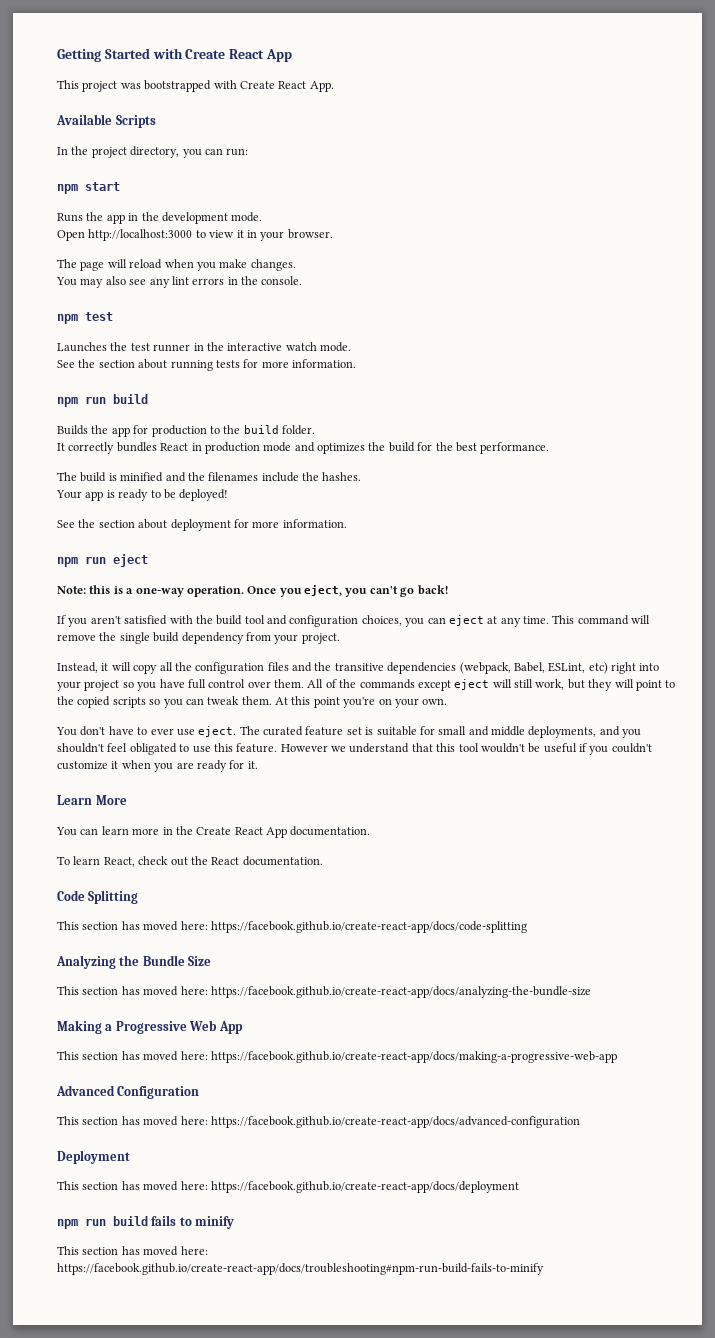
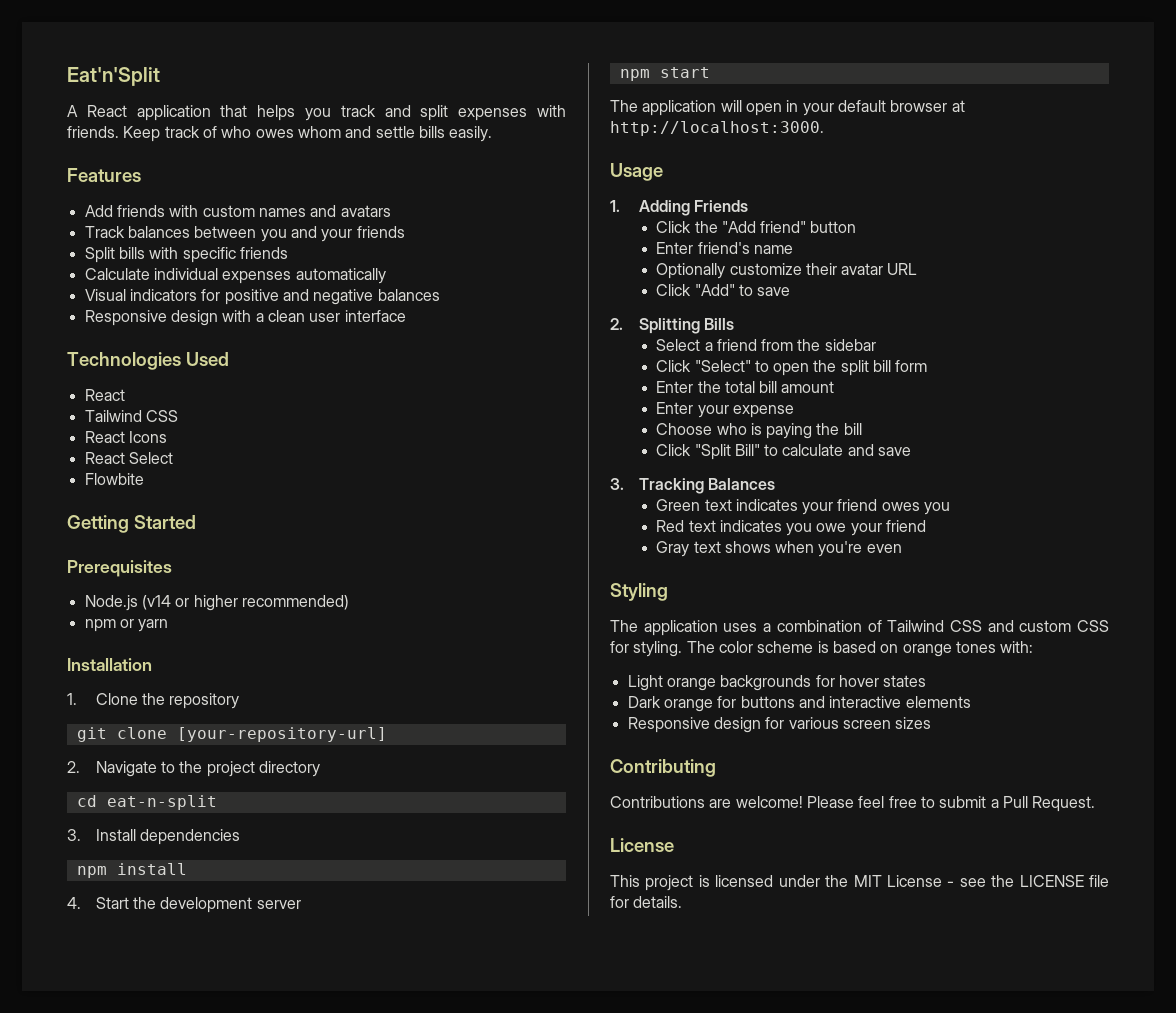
- Getting Started with Create React App
- This project was bootstrapped with Create React App.
- Available Scripts
- In the project directory, you can run:
+ Eat'n'Split
+ A React application that helps you track and split expenses with friends. Keep track of who owes whom and settle bills easily.
+ Features
+ Add friends with custom names and avatars
+ Track balances between you and your friends
+ Split bills with specific friends
+ Calculate individual expenses automatically
+ Visual indicators for positive and negative balances
+ Responsive design with a clean user interface
+ Technologies Used
+ React
+ Tailwind CSS
+ React Icons
+ React Select
+ Flowbite
+ Getting Started
+ Prerequisites
+ Node.js (v14 or higher recommended)
+ npm or yarn
+ Installation
+ 1. Clone the repository
+ git clone [your-repository-url]
+ 2. Navigate to the project directory
+ cd eat-n-split
+ 3. Install dependencies
+ npm install
+ 4. Start the development server
  npm start
- Runs the app in the development mode.
- Open http://localhost:3000 to view it in your browser.
- The page will reload when you make changes.
- You may also see any lint errors in the console.
- npm test
- Launches the test runner in the interactive watch mode.
- See the section about running tests for more information.
- npm run build
- Builds the app for production to the build folder.
- It correctly bundles React in production mode and optimizes the build for the best performance.
- The build is minified and the filenames include the hashes.
- Your app is ready to be deployed!
- See the section about deployment for more information.
- npm run eject
- Note: this is a one-way operation. Once you eject, you can't go back!
- If you aren't satisfied with the build tool and configuration choices, you can eject at any time. This command will remove the single build dependency from your project.
- Instead, it will copy all the configuration files and the transitive dependencies (webpack, Babel, ESLint, etc) right into your project so you have full control over them. All of the commands except eject will still work, but they will point to the copied scripts so you can tweak them. At this point you're on your own.
- You don't have to ever use eject. The curated feature set is suitable for small and middle deployments, and you shouldn't feel obligated to use this feature. However we understand that this tool wouldn't be useful if you couldn't customize it when you are ready for it.
- Learn More
- You can learn more in the Create React App documentation.
- To learn React, check out the React documentation.
- Code Splitting
- This section has moved here: https://facebook.github.io/create-react-app/docs/code-splitting
- Analyzing the Bundle Size
- This section has moved here: https://facebook.github.io/create-react-app/docs/analyzing-the-bundle-size
- Making a Progressive Web App
- This section has moved here: https://facebook.github.io/create-react-app/docs/making-a-progressive-web-app
- Advanced Configuration
- This section has moved here: https://facebook.github.io/create-react-app/docs/advanced-configuration
- Deployment
- This section has moved here: https://facebook.github.io/create-react-app/docs/deployment
- npm run build fails to minify
- This section has moved here: https://facebook.github.io/create-react-app/docs/troubleshooting#npm-run-build-fails-to-minify
+ The application will open in your default browser at http://localhost:3000.
+ Usage
+ 1. Adding Friends
+ Click the "Add friend" button
+ Enter friend's name
+ Optionally customize their avatar URL
+ Click "Add" to save
+ 2. Splitting Bills
+ Select a friend from the sidebar
+ Click "Select" to open the split bill form
+ Enter the total bill amount
+ Enter your expense
+ Choose who is paying the bill
+ Click "Split Bill" to calculate and save
+ 3. Tracking Balances
+ Green text indicates your friend owes you
+ Red text indicates you owe your friend
+ Gray text shows when you're even
+ Styling
+ The application uses a combination of Tailwind CSS and custom CSS for styling. The color scheme is based on orange tones with:
+ Light orange backgrounds for hover states
+ Dark orange for buttons and interactive elements
+ Responsive design for various screen sizes
+ Contributing
+ Contributions are welcome! Please feel free to submit a Pull Request.
+ License
+ This project is licensed under the MIT License - see the LICENSE file for details.

